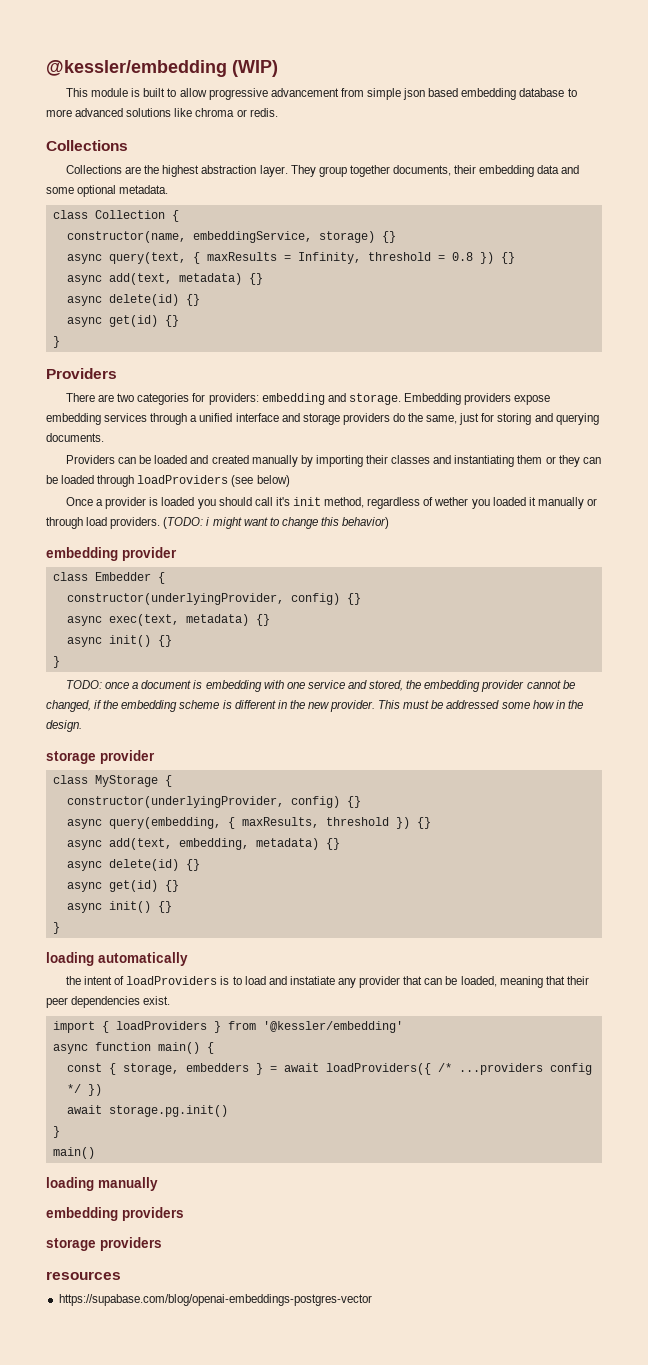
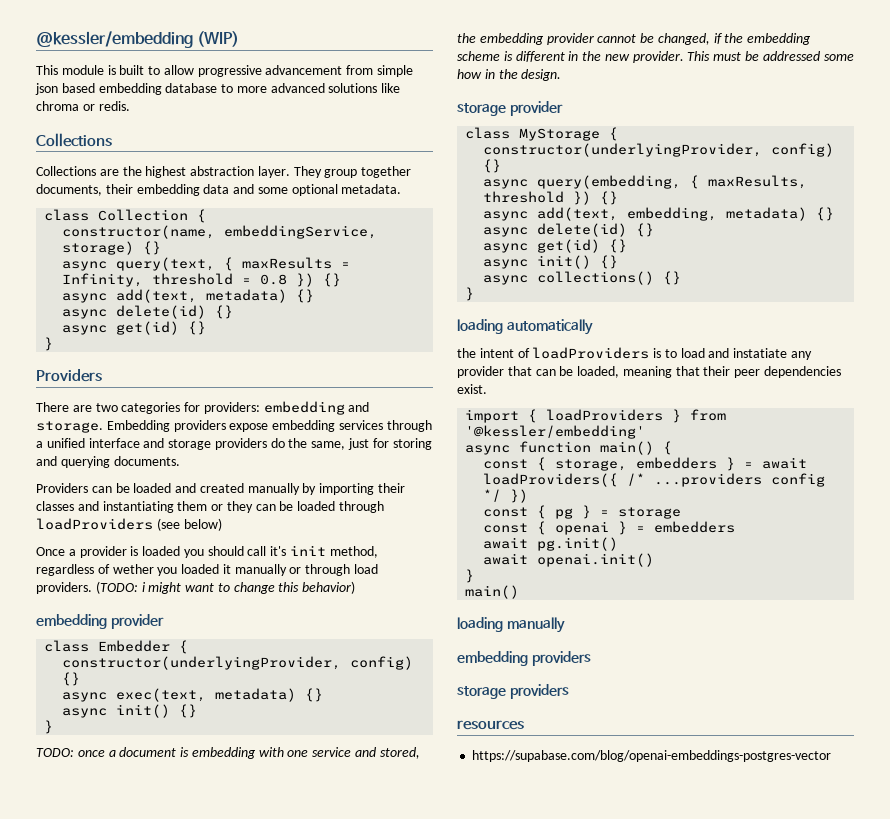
+ async collections() {}
- await storage.pg.init()
+ const { pg } = storage
+ const { openai } = embedders
+ await pg.init()
+ await openai.init()

